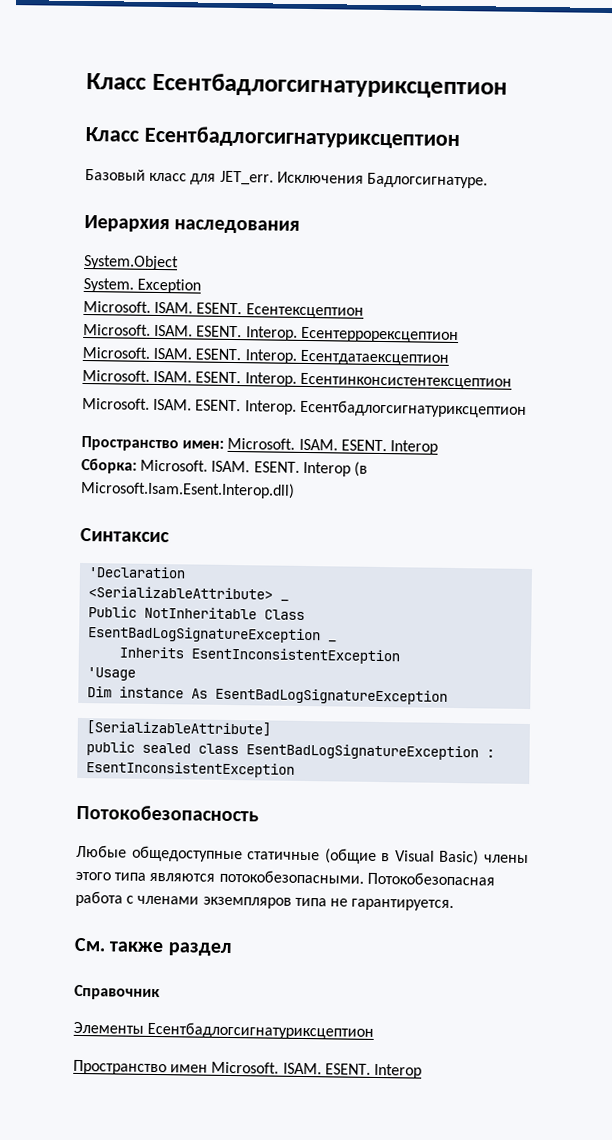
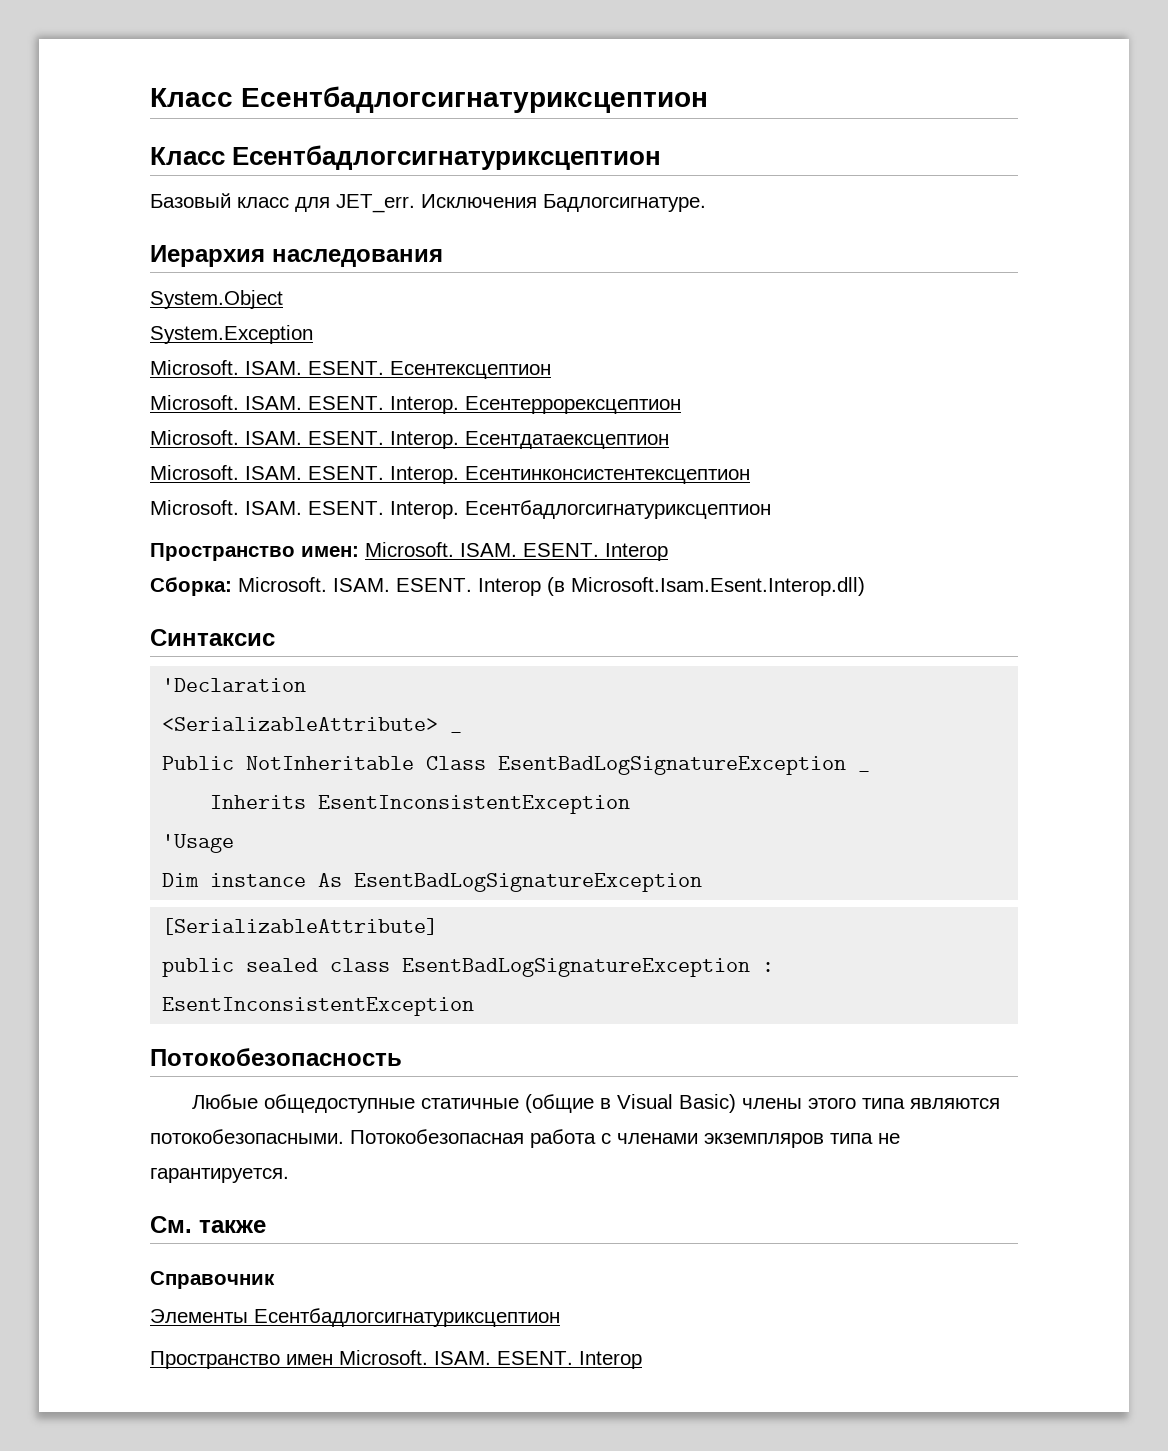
- System. Exception
+ System.Exception
- См. также раздел
+ См. также

